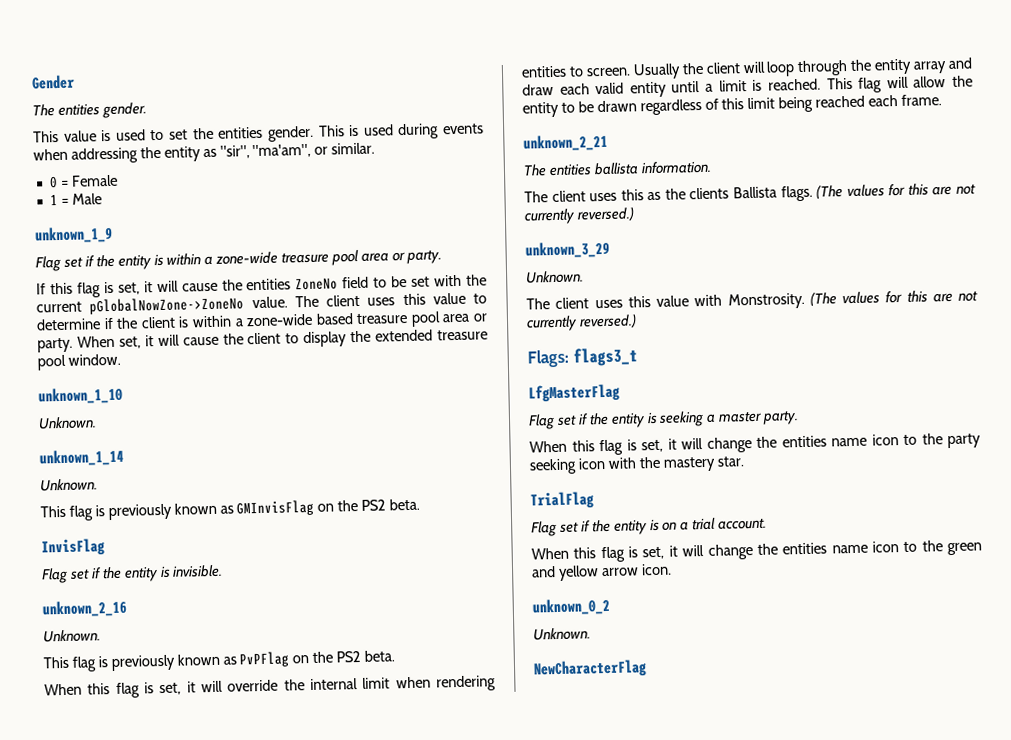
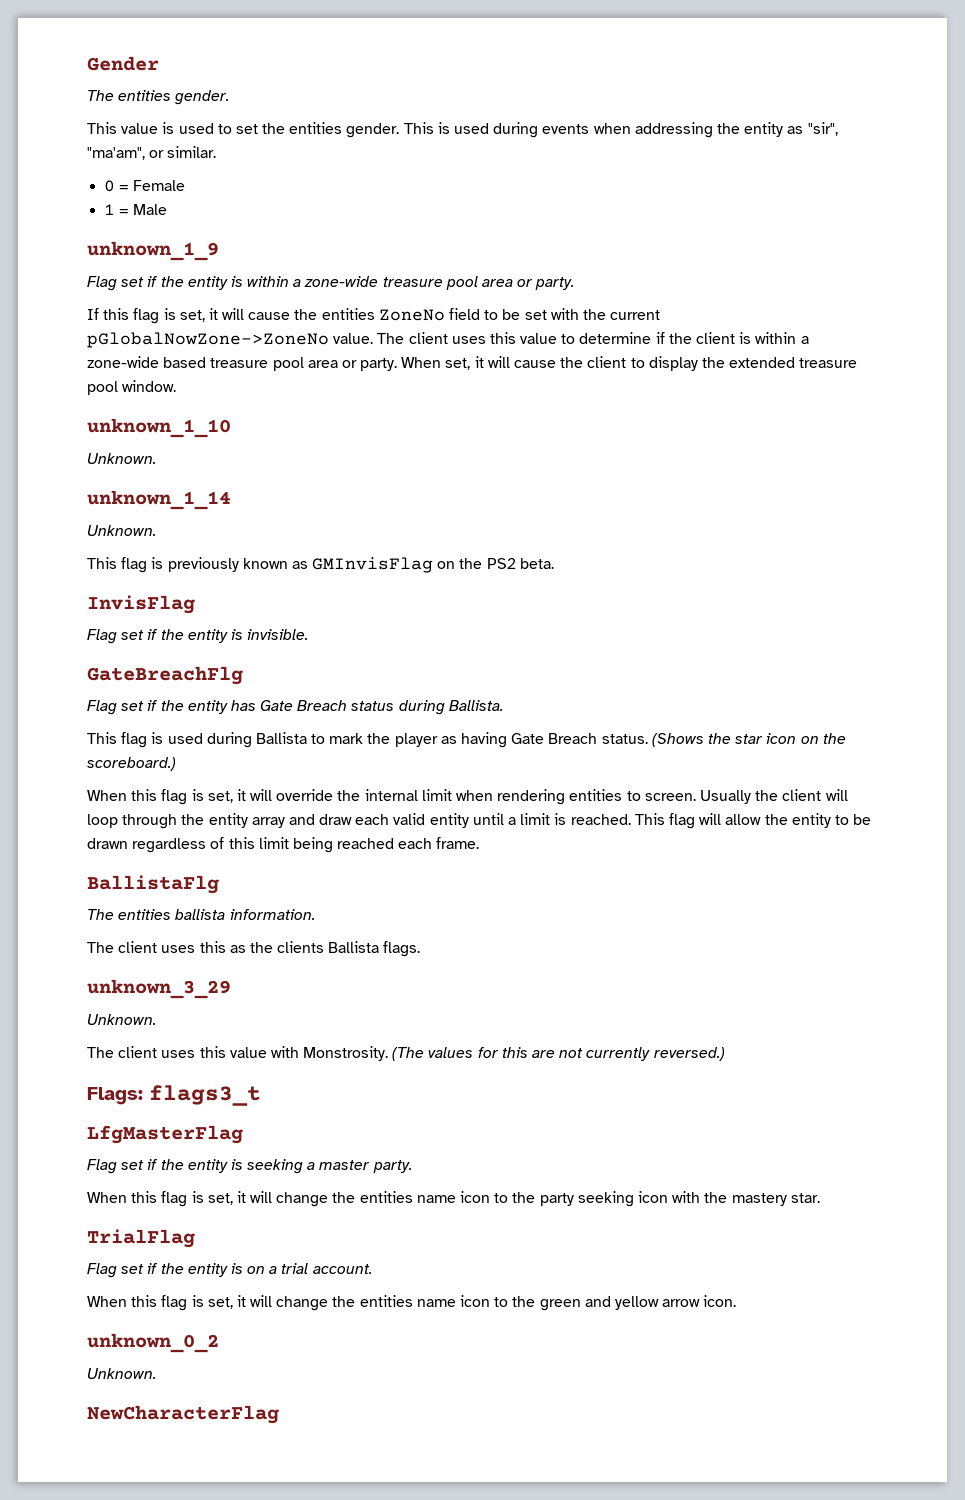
- unknown_2_16
- Unknown.
- This flag is previously known as PvPFlag on the PS2 beta.
+ GateBreachFlg
+ Flag set if the entity has Gate Breach status during Ballista.
+ This flag is used during Ballista to mark the player as having Gate Breach status. (Shows the star icon on the scoreboard.)
- unknown_2_21
+ BallistaFlg
- The client uses this as the clients Ballista flags. (The values for this are not currently reversed.)
+ The client uses this as the clients Ballista flags.

